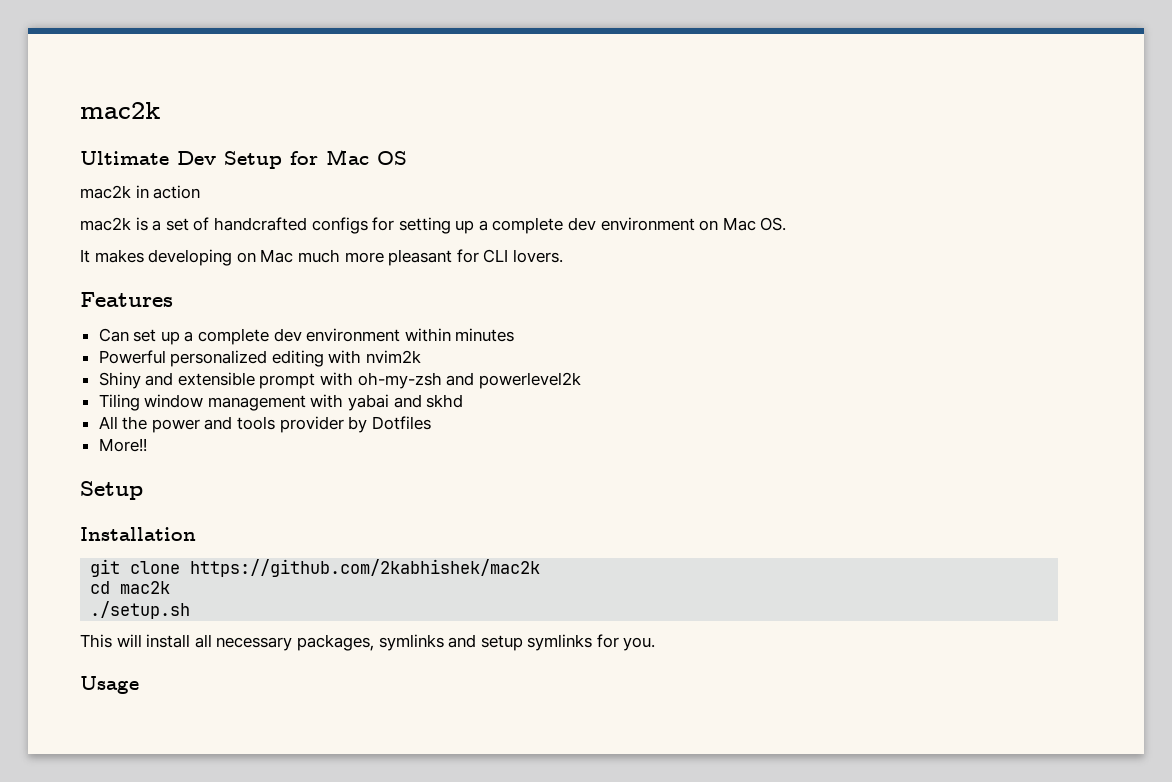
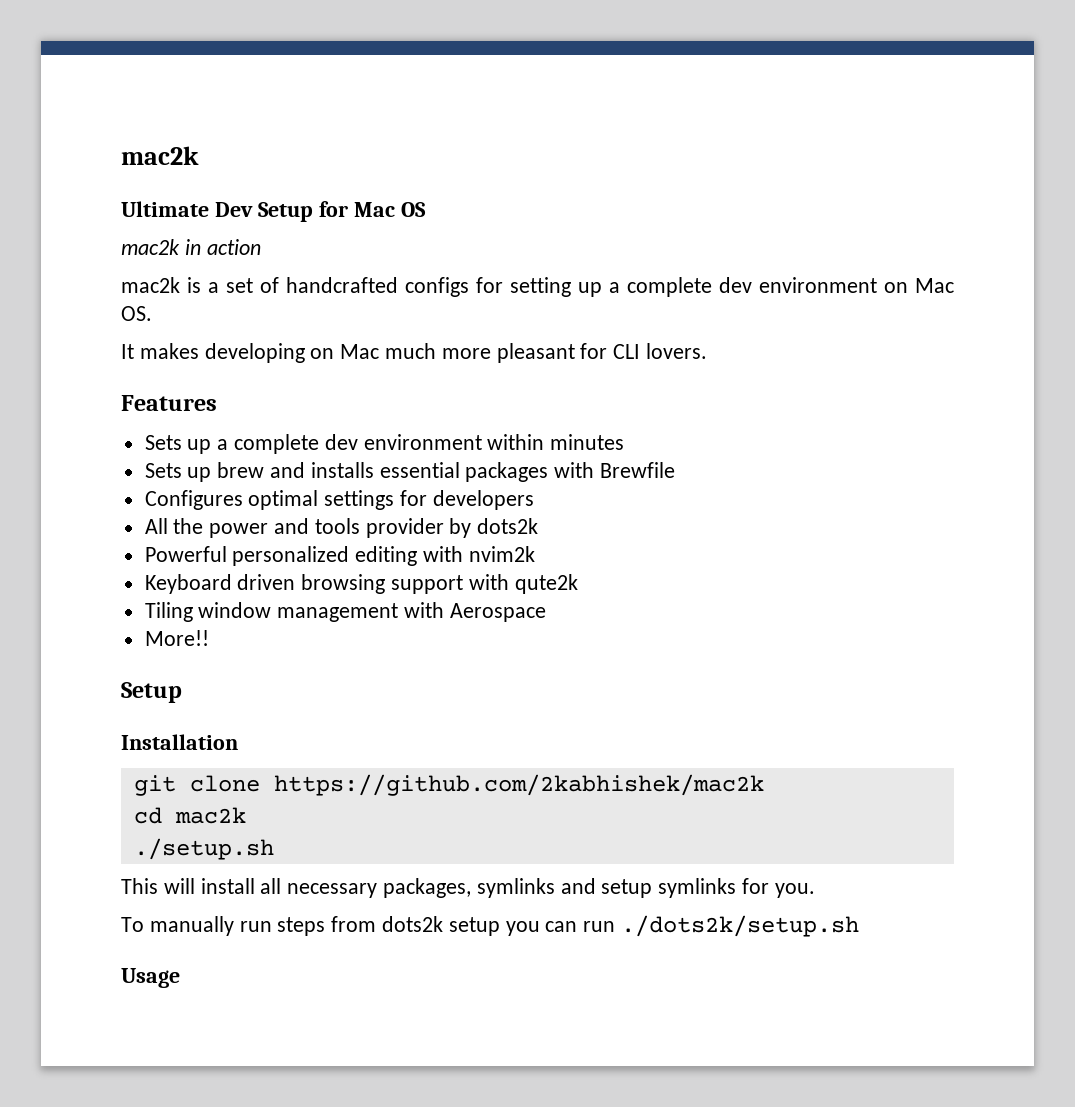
- Can set up a complete dev environment within minutes
+ Sets up a complete dev environment within minutes
- Powerful personalized editing with nvim2k
- Shiny and extensible prompt with oh-my-zsh and powerlevel2k
- Tiling window management with yabai and skhd
+ Sets up brew and installs essential packages with Brewfile
+ Configures optimal settings for developers
- All the power and tools provider by Dotfiles
+ All the power and tools provider by dots2k
+ Powerful personalized editing with nvim2k
+ Keyboard driven browsing support with qute2k
+ Tiling window management with Aerospace
+ To manually run steps from dots2k setup you can run ./dots2k/setup.sh

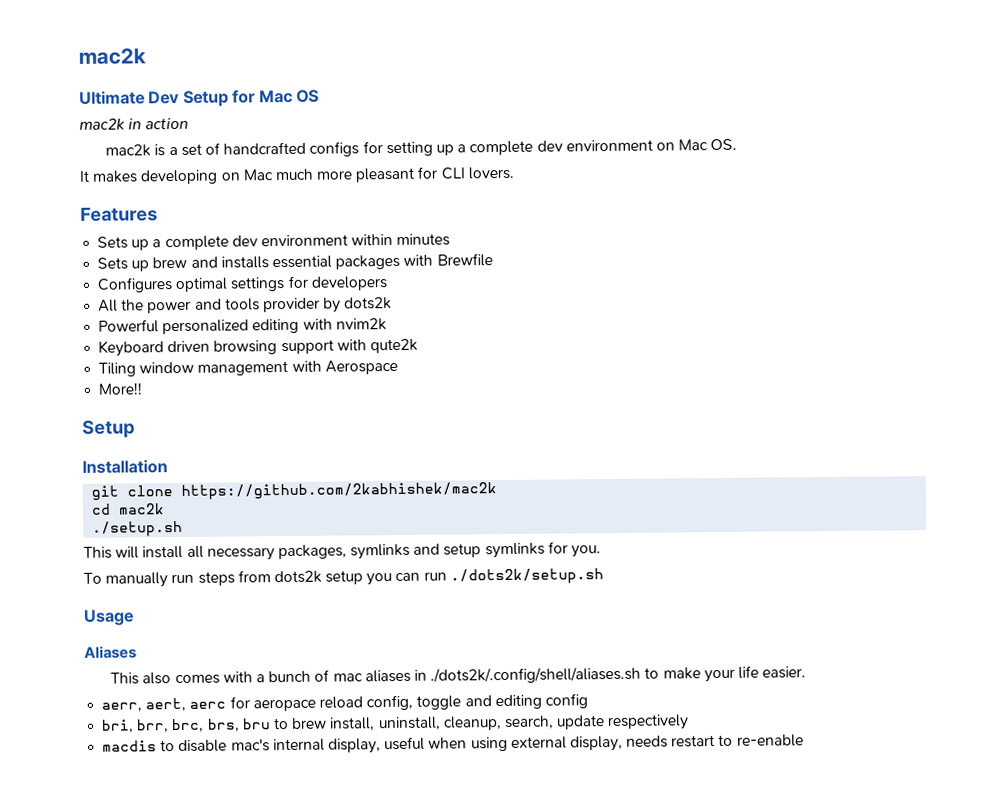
+ Aliases
+ This also comes with a bunch of mac aliases in ./dots2k/.config/shell/aliases.sh to make your life easier.
+ aerr, aert, aerc for aeropace reload config, toggle and editing config
+ bri, brr, brc, brs, bru to brew install, uninstall, cleanup, search, update respectively
+ macdis to disable mac's internal display, useful when using external display, needs restart to re-enable

